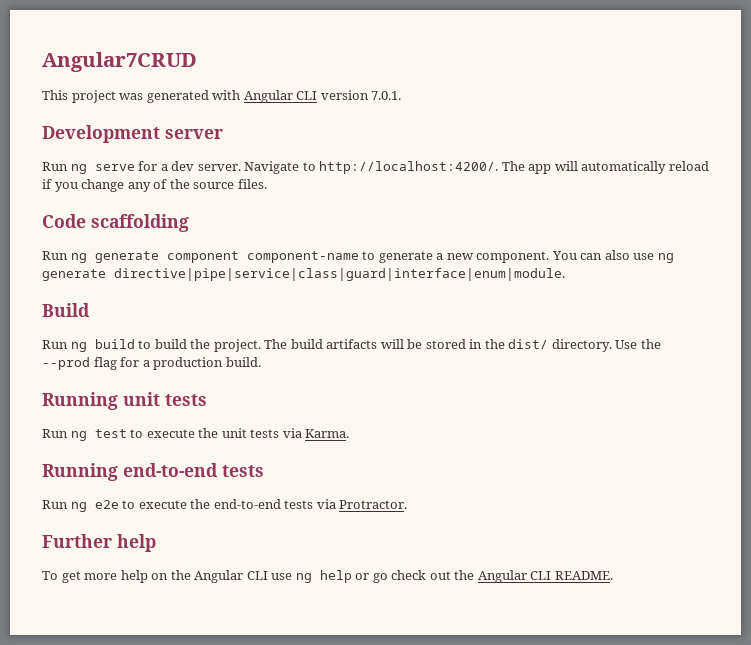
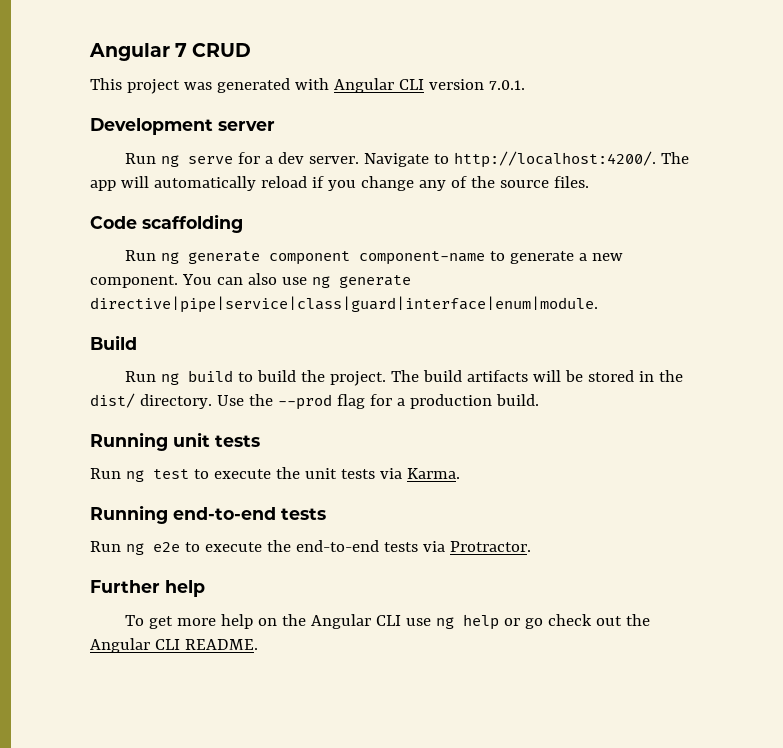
- Angular7CRUD
+ Angular 7 CRUD

